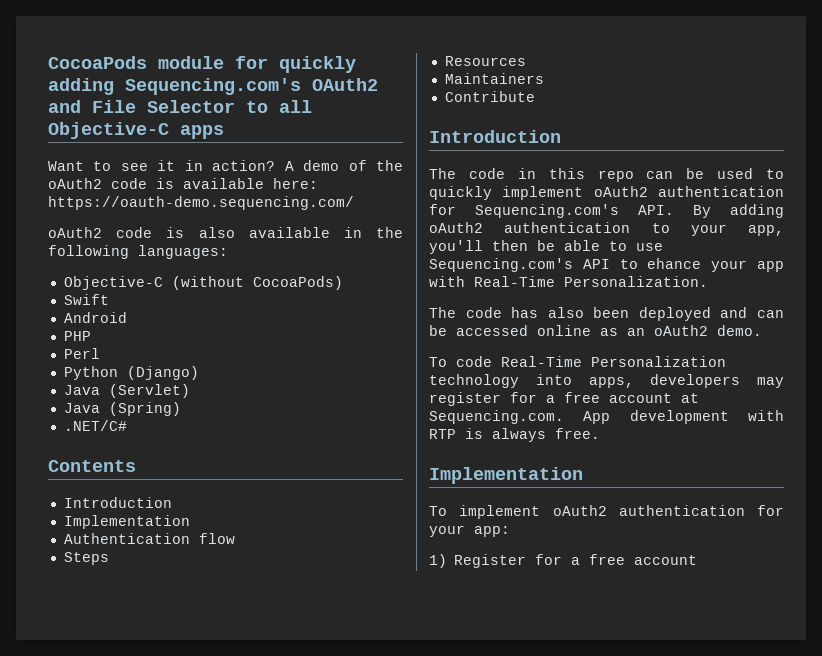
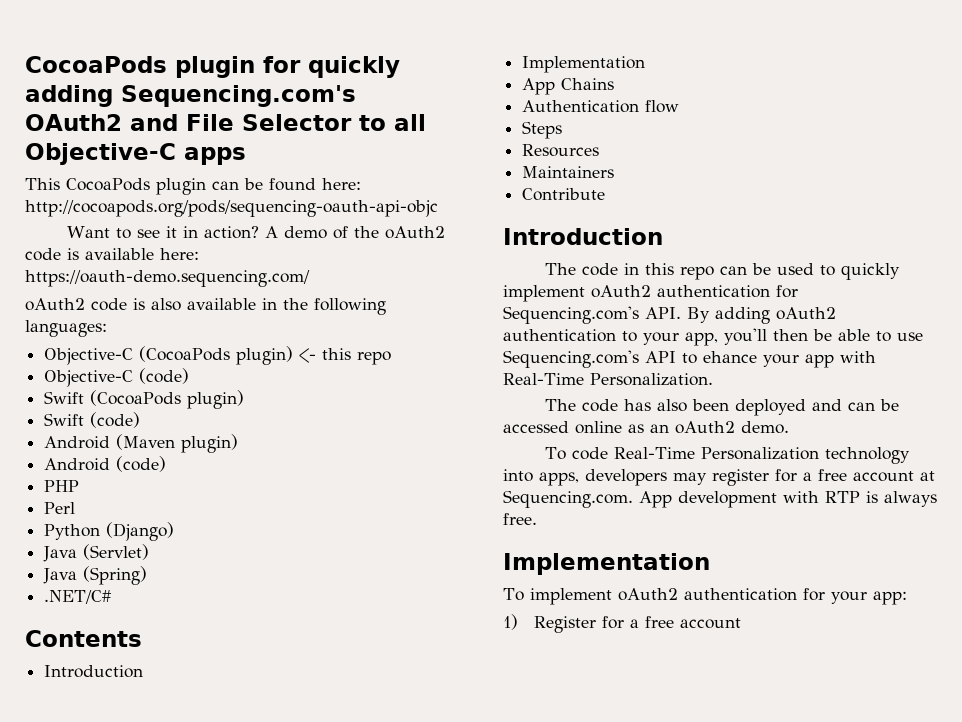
- CocoaPods module for quickly adding Sequencing.com's OAuth2 and File Selector to all Objective-C apps
+ CocoaPods plugin for quickly adding Sequencing.com's OAuth2 and File Selector to all Objective-C apps
+ This CocoaPods plugin can be found here: http://cocoapods.org/pods/sequencing-oauth-api-objc
- Objective-C (without CocoaPods)
- Swift
- Android
+ Objective-C (CocoaPods plugin) <- this repo
+ Objective-C (code)
+ Swift (CocoaPods plugin)
+ Swift (code)
+ Android (Maven plugin)
+ Android (code)
+ App Chains

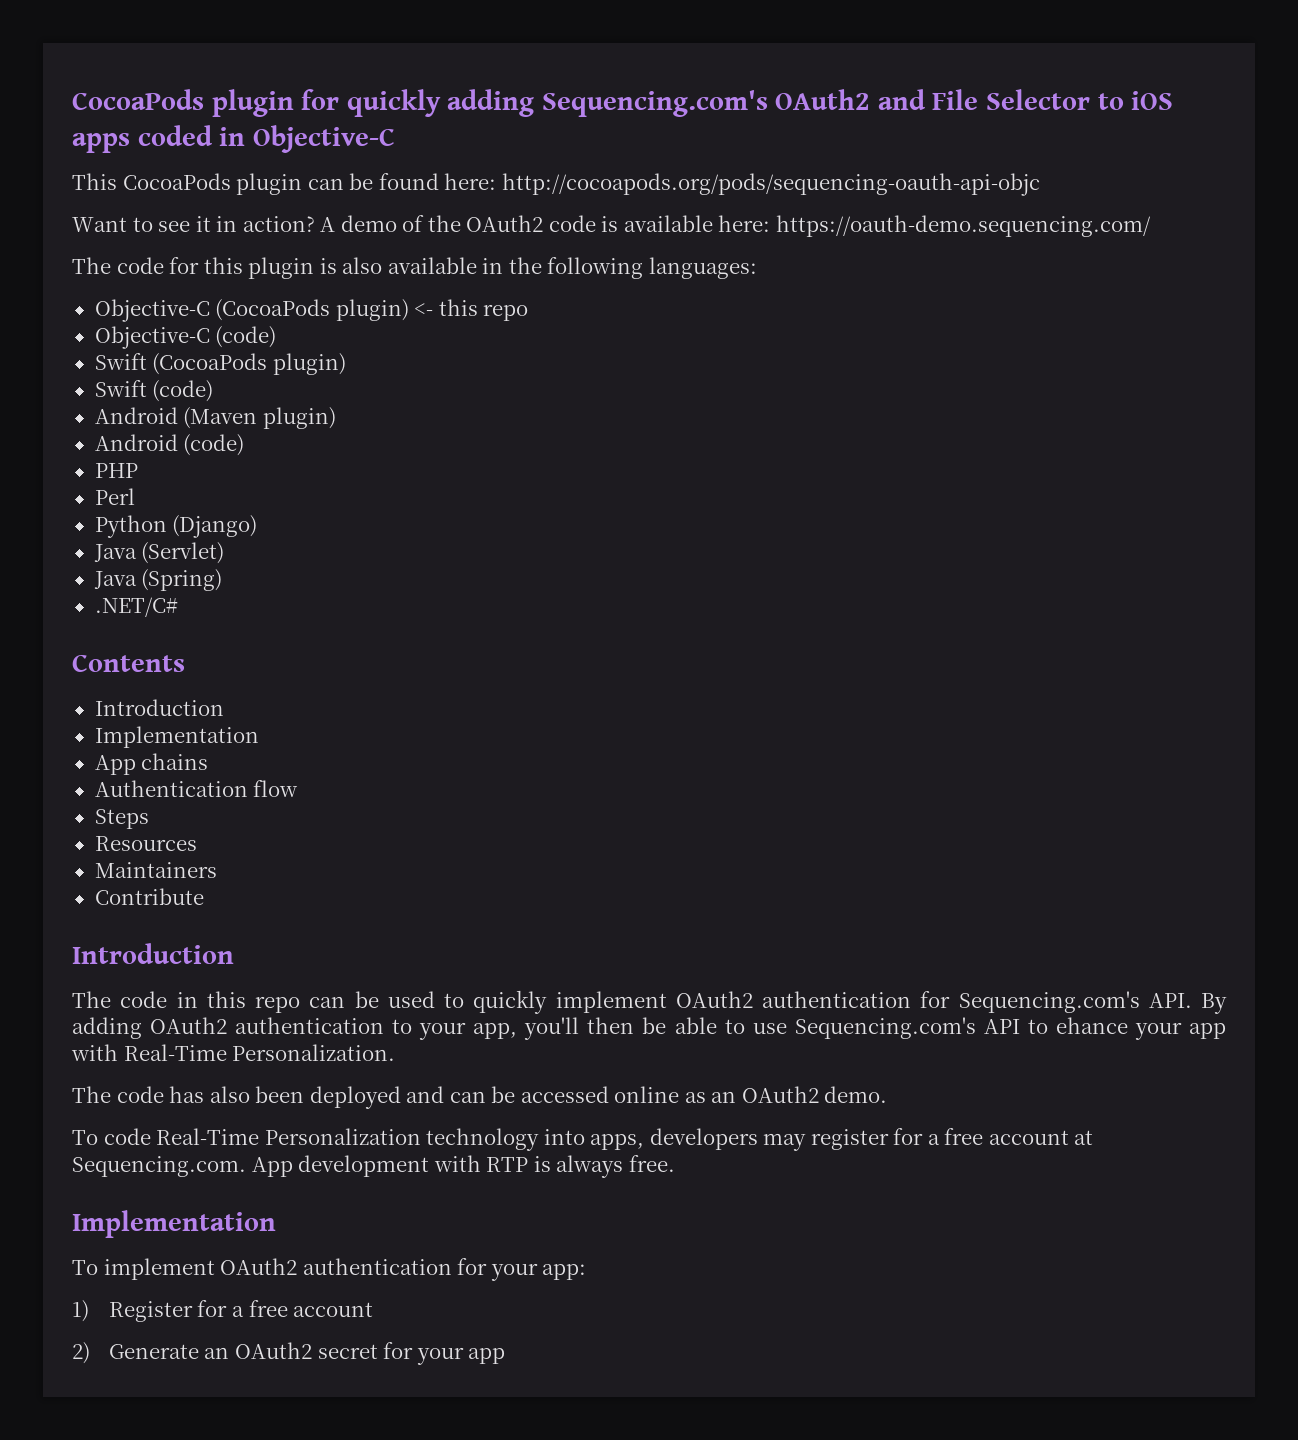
- CocoaPods plugin for quickly adding Sequencing.com's OAuth2 and File Selector to all Objective-C apps
+ CocoaPods plugin for quickly adding Sequencing.com's OAuth2 and File Selector to iOS apps coded in Objective-C
- A demo of the oAuth2 code is available here: https://oauth-demo.sequencing.com/
+ A demo of the OAuth2 code is available here: https://oauth-demo.sequencing.com/
- oAuth2 code is also available in the following languages:
+ The code for this plugin is also available in the following languages:
- App Chains
+ App chains
- The code in this repo can be used to quickly implement oAuth2 authentication for Sequencing.com's API. By adding oAuth2 authentication to your app, you'll then be able to use Sequencing.com's API to ehance your app with Real-Time Personalization.
+ The code in this repo can be used to quickly implement OAuth2 authentication for Sequencing.com's API. By adding OAuth2 authentication to your app, you'll then be able to use Sequencing.com's API to ehance your app with Real-Time Personalization.
- The code has also been deployed and can be accessed online as an oAuth2 demo.
+ The code has also been deployed and can be accessed online as an OAuth2 demo.
- To implement oAuth2 authentication for your app:
+ To implement OAuth2 authentication for your app:
+ 2) Generate an OAuth2 secret for your app

